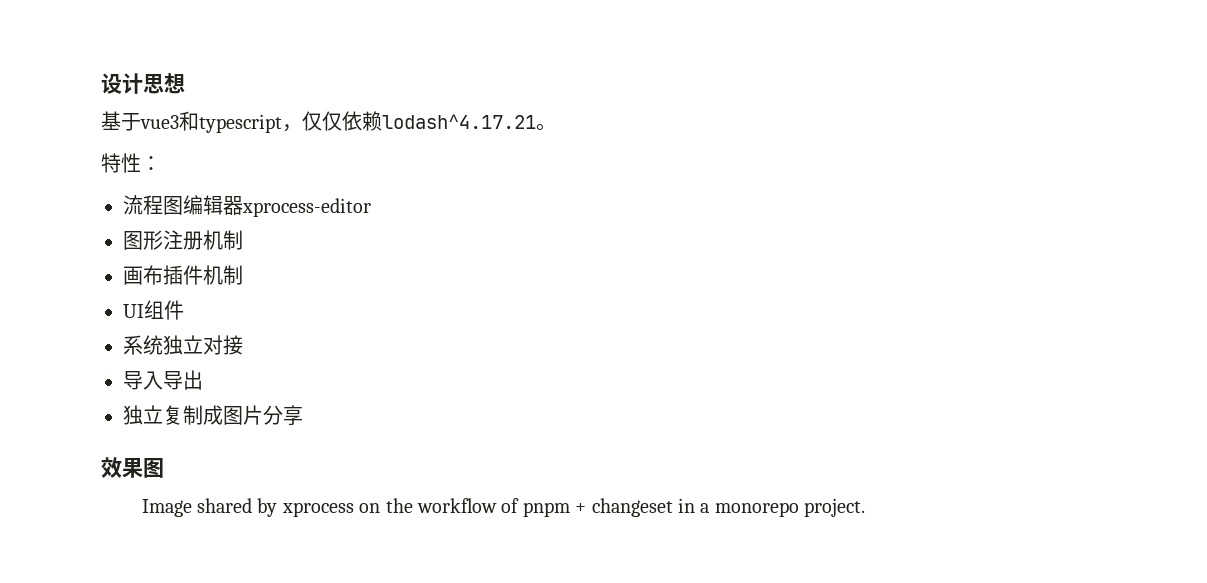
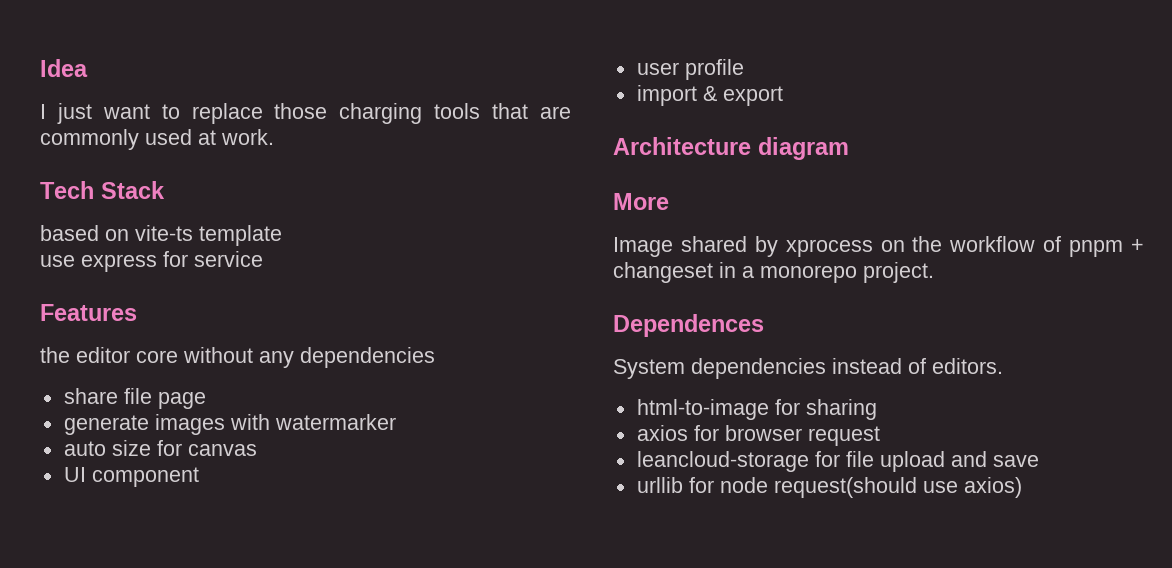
- 设计思想
- 基于vue3和typescript，仅仅依赖lodash^4.17.21。
- 特性：
- 流程图编辑器xprocess-editor
- 图形注册机制
- 画布插件机制
- UI组件
- 系统独立对接
- 导入导出
- 独立复制成图片分享
- 效果图
+ Idea
+ I just want to replace those charging tools that are commonly used at work.
+ Tech Stack
+ based on vite-ts template
+ use express for service
+ Features
+ the editor core without any dependencies
+ share file page
+ generate images with watermarker
+ auto size for canvas
+ UI component
+ user profile
+ import & export
+ Architecture diagram
+ More
+ Dependences
+ System dependencies instead of editors.
+ html-to-image for sharing
+ axios for browser request
+ leancloud-storage for file upload and save
+ urllib for node request(should use axios)

